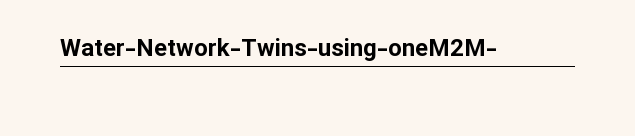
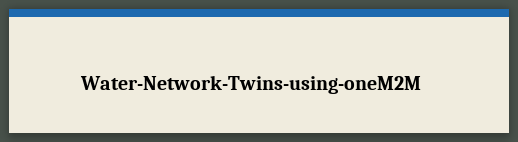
- Water-Network-Twins-using-oneM2M-
+ Water-Network-Twins-using-oneM2M

